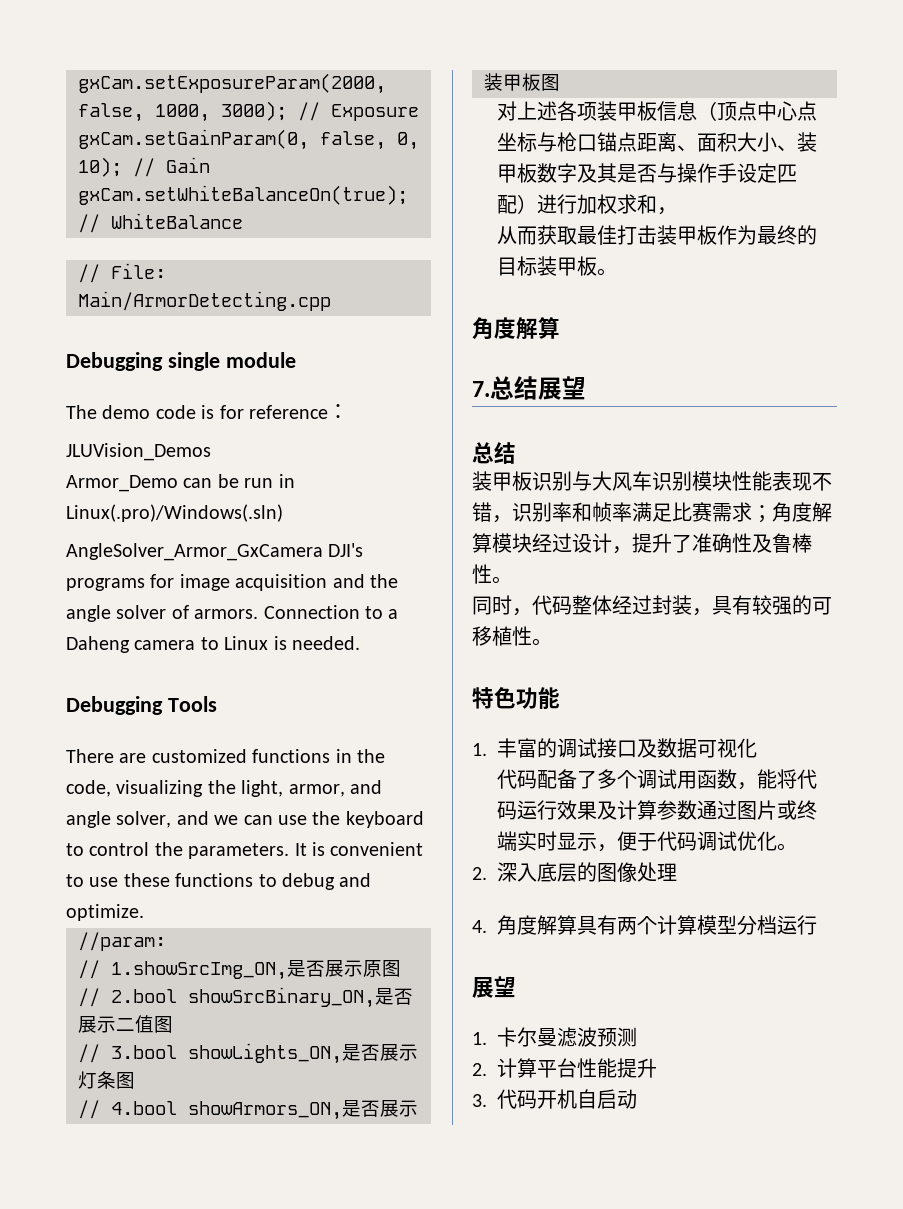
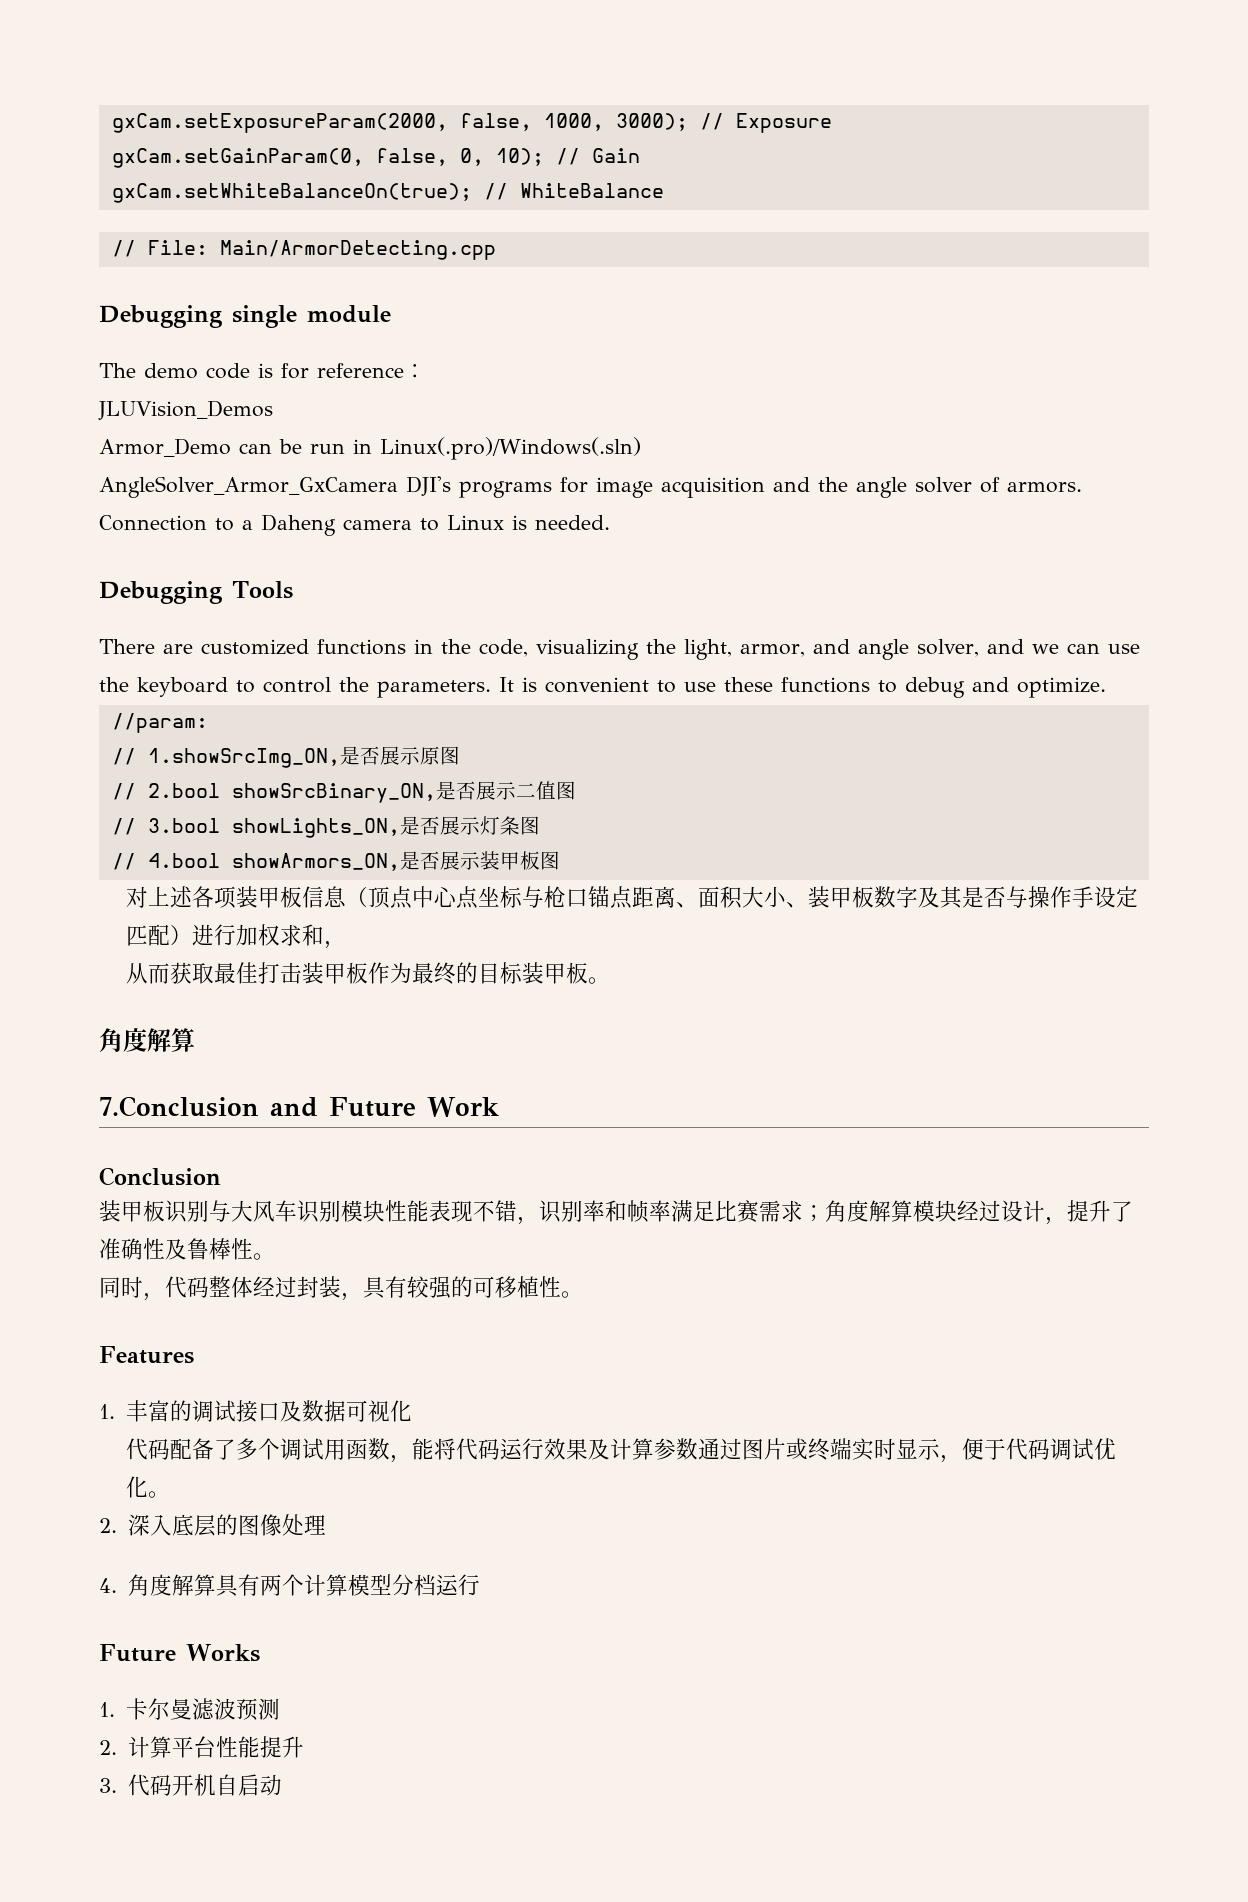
- 7.总结展望
- 总结
+ 7.Conclusion and Future Work
+ Conclusion
- 特色功能
+ Features
  4.角度解算具有两个计算模型分档运行
- 展望
+ Future Works

